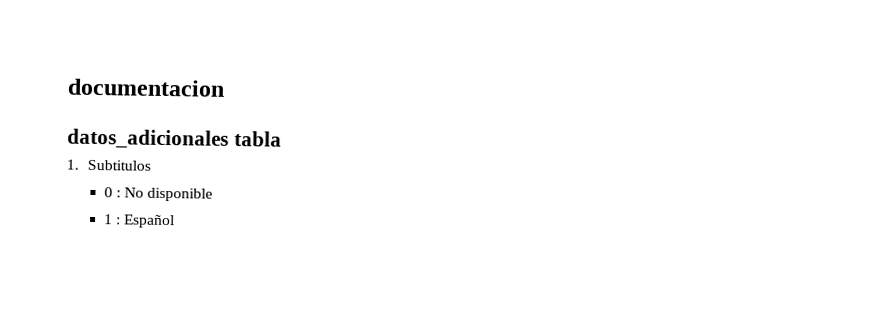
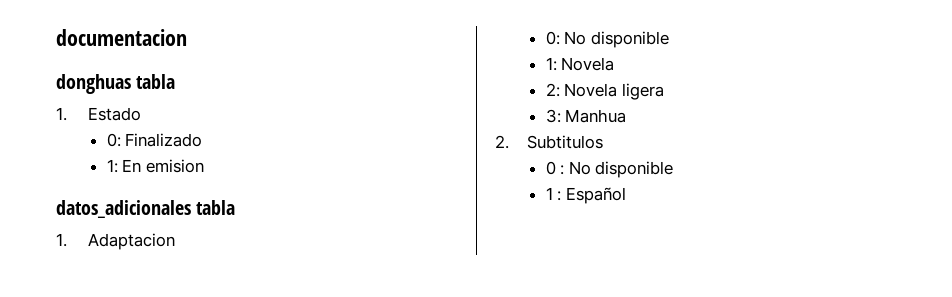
+ donghuas tabla
+ 1. Estado
+ 0: Finalizado
+ 1: En emision
  datos_adicionales tabla
- 1. Subtitulos
+ 1. Adaptacion
+ 0: No disponible
+ 1: Novela
+ 2: Novela ligera
+ 3: Manhua
+ 2. Subtitulos

